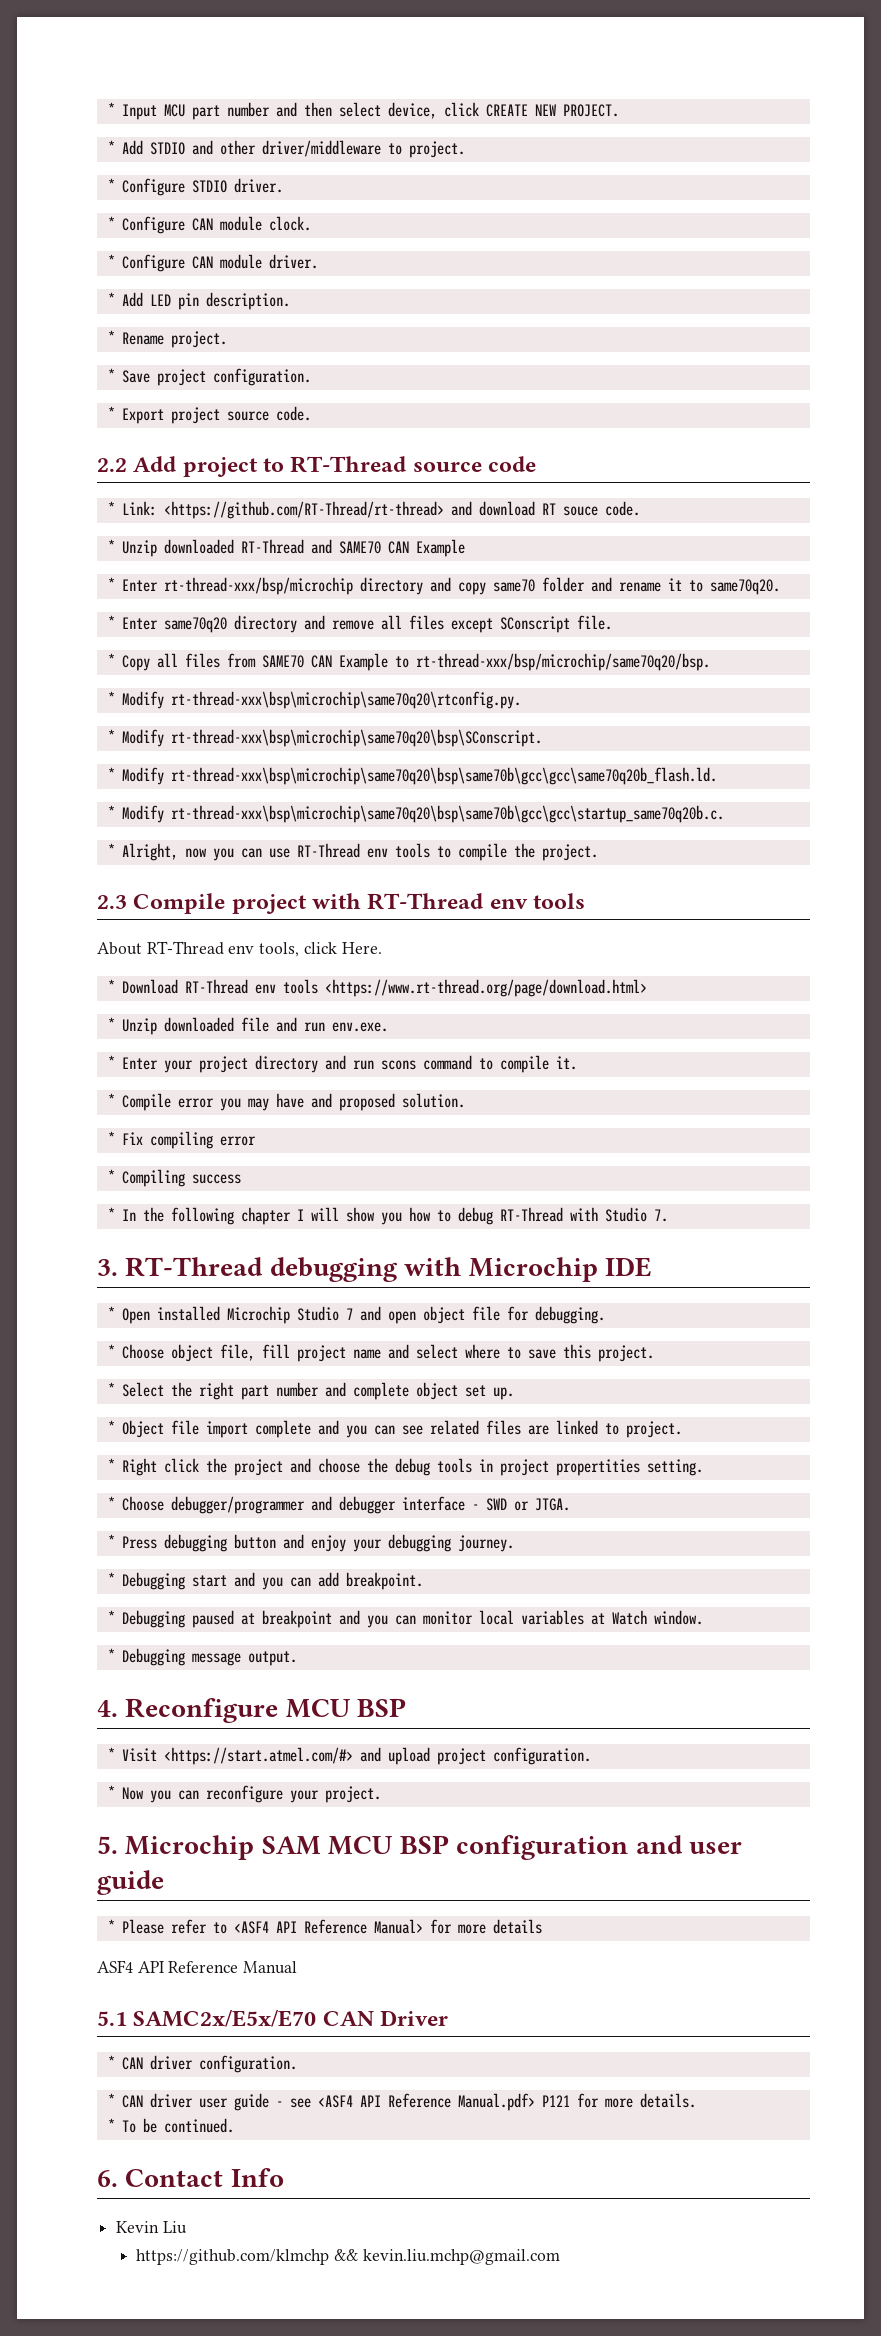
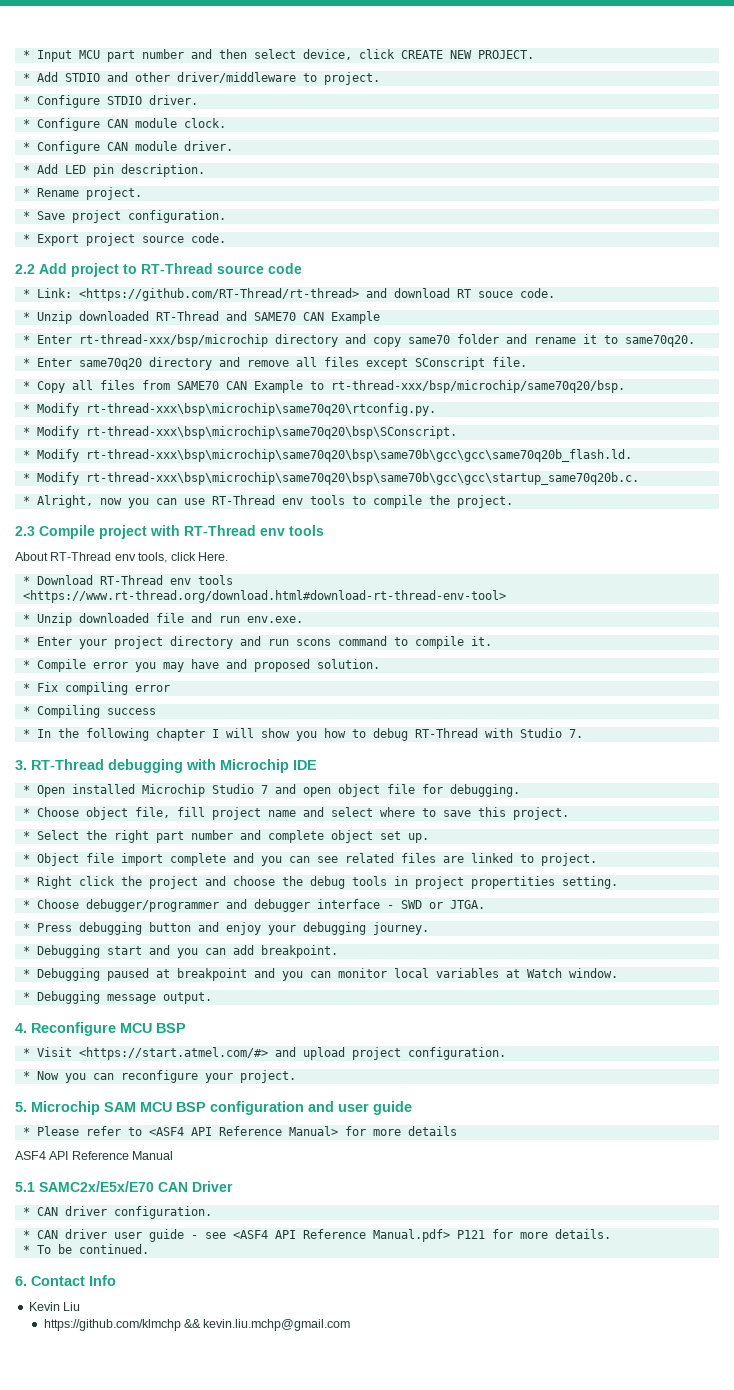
- * Download RT-Thread env tools <https://www.rt-thread.org/page/download.html>
+ * Download RT-Thread env tools <https://www.rt-thread.org/download.html#download-rt-thread-env-tool>

